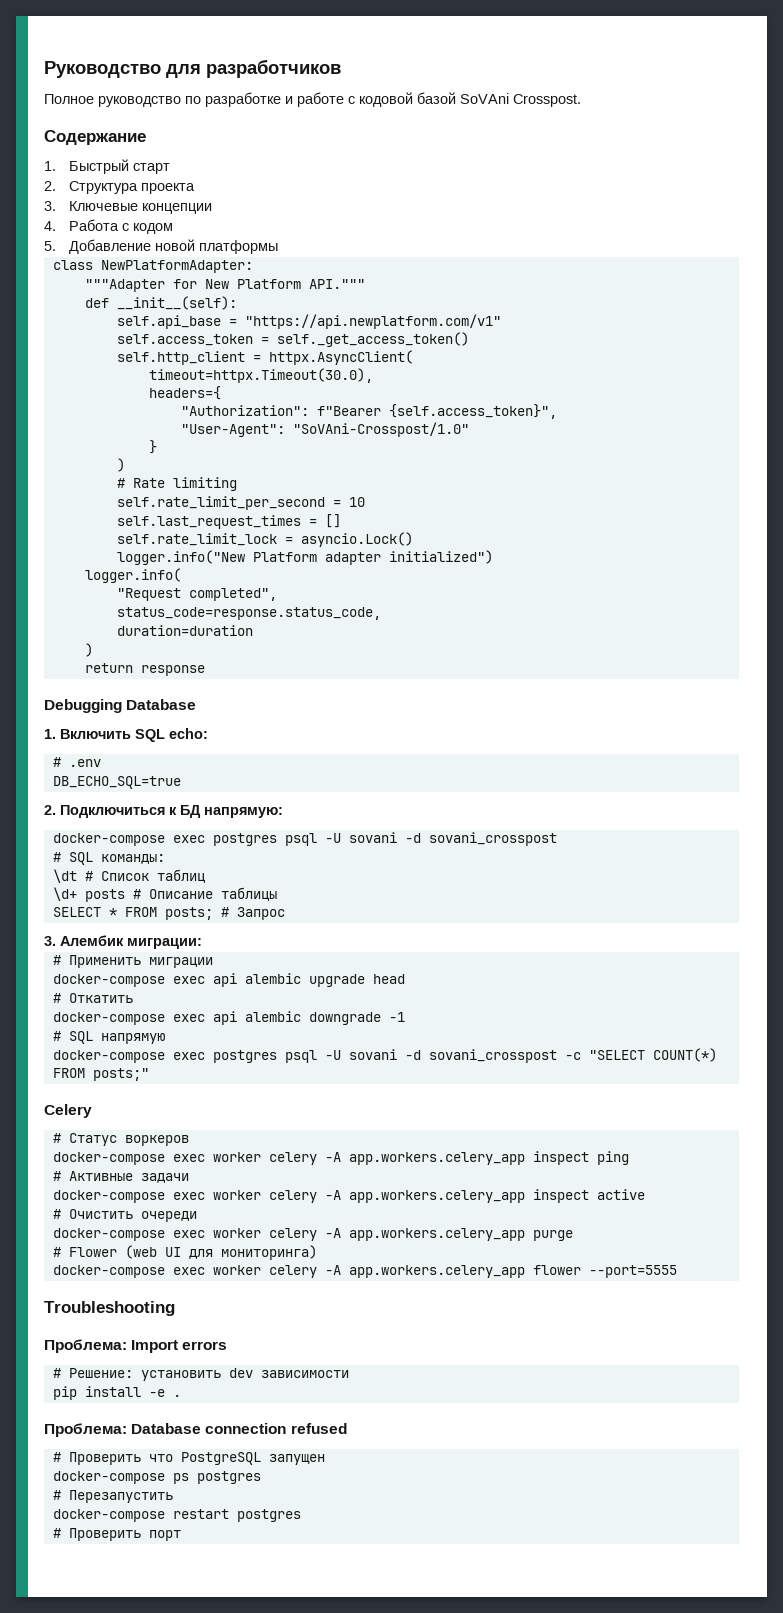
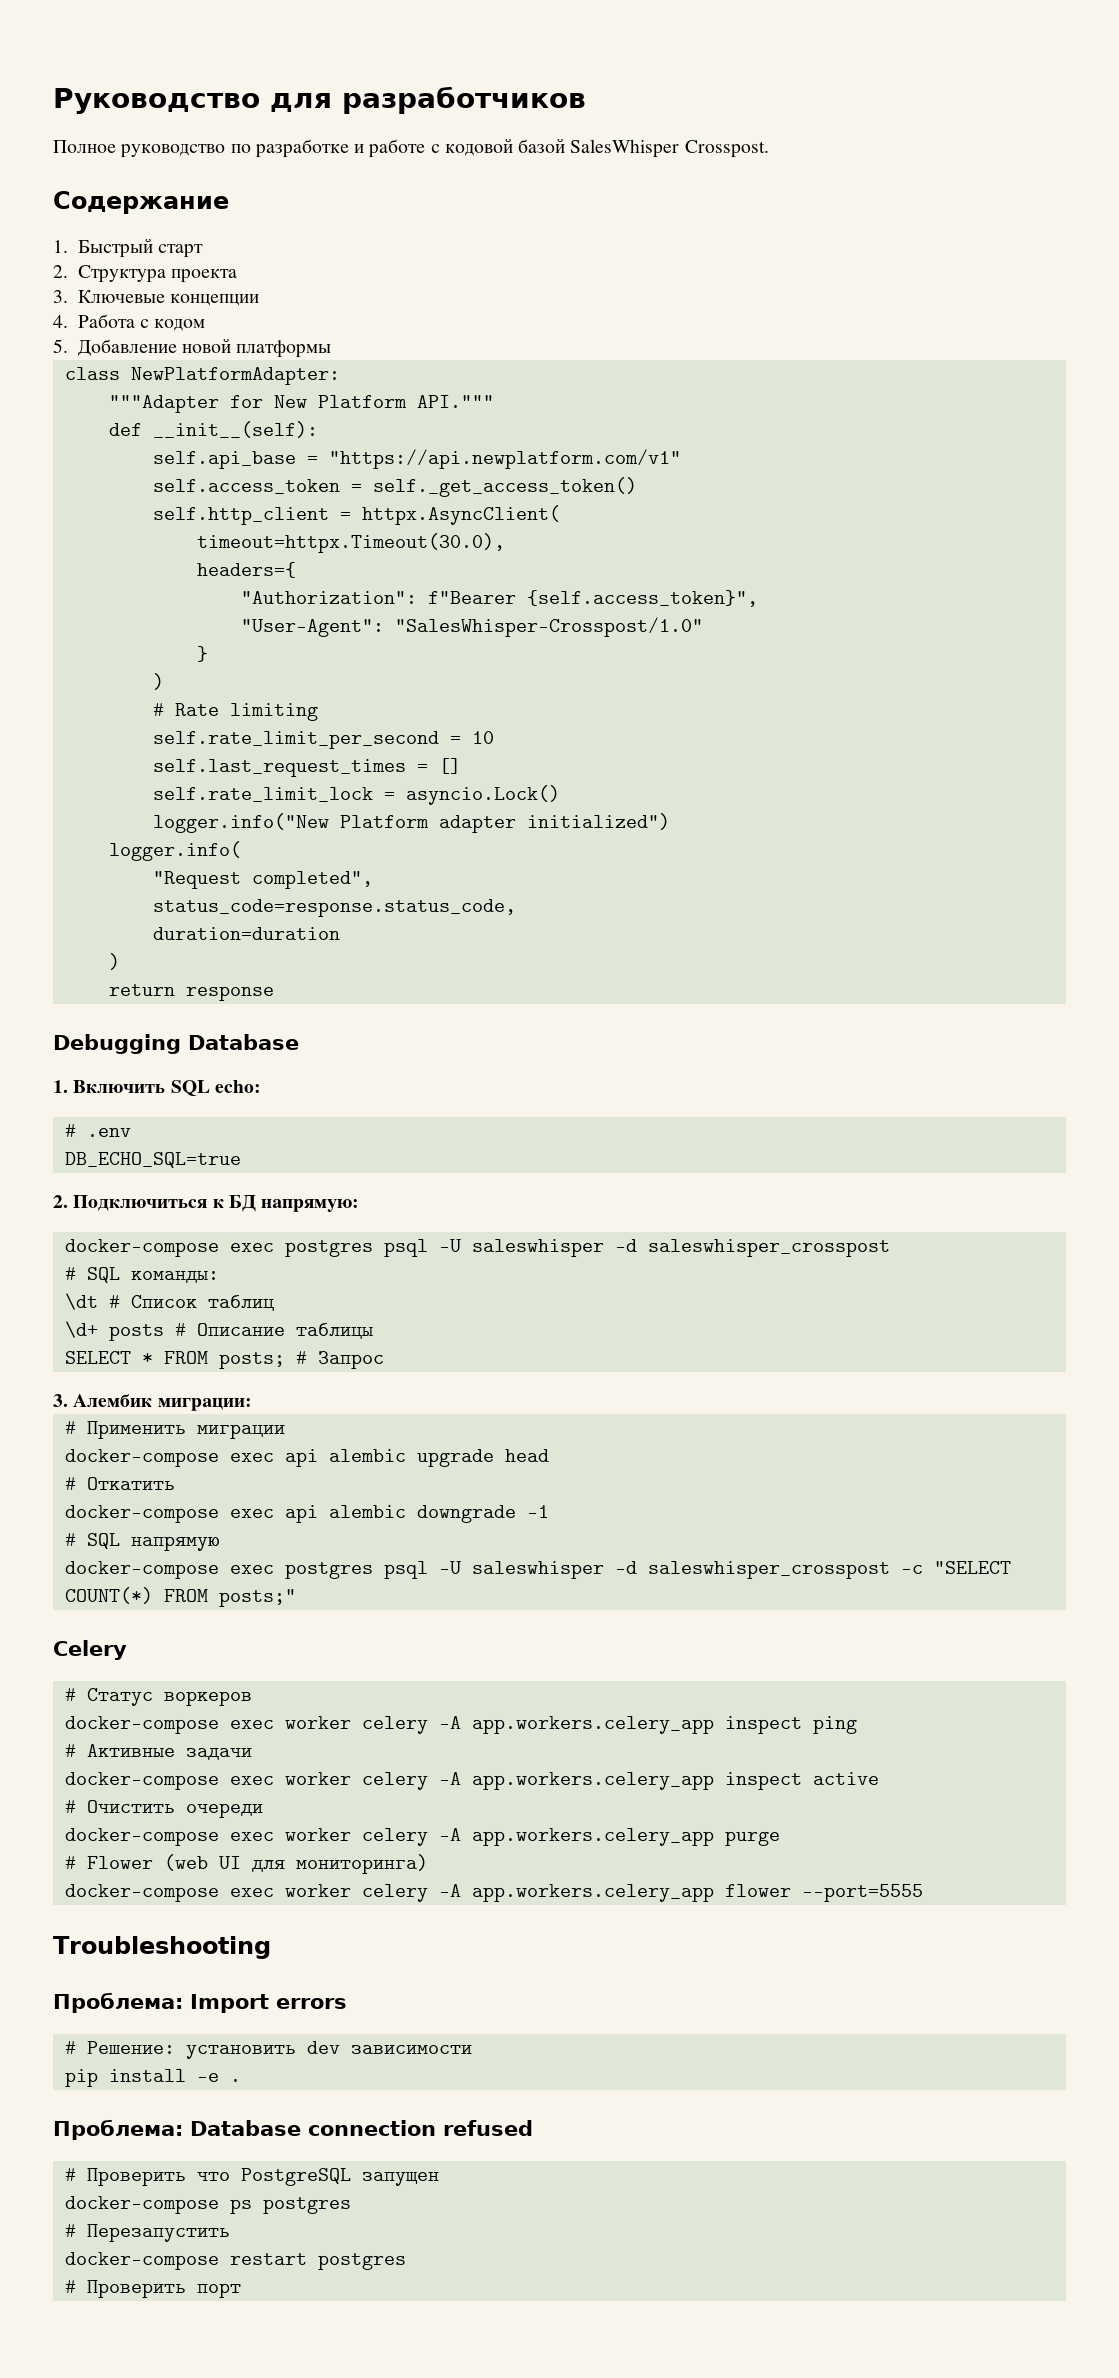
- Полное руководство по разработке и работе с кодовой базой SoVAni Crosspost.
+ Полное руководство по разработке и работе с кодовой базой SalesWhisper Crosspost.
- "User-Agent": "SoVAni-Crosspost/1.0"
+ "User-Agent": "SalesWhisper-Crosspost/1.0"
  2. Подключиться к БД напрямую:
- docker-compose exec postgres psql -U sovani -d sovani_crosspost
+ docker-compose exec postgres psql -U saleswhisper -d saleswhisper_crosspost
- docker-compose exec postgres psql -U sovani -d sovani_crosspost -c "SELECT COUNT(*) FROM posts;"
+ docker-compose exec postgres psql -U saleswhisper -d saleswhisper_crosspost -c "SELECT COUNT(*) FROM posts;"

